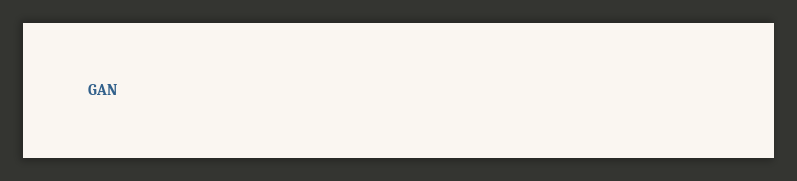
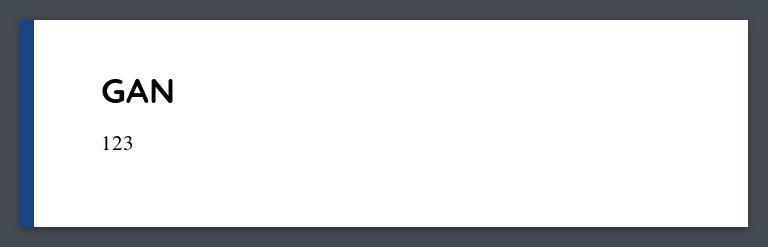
+ 123

